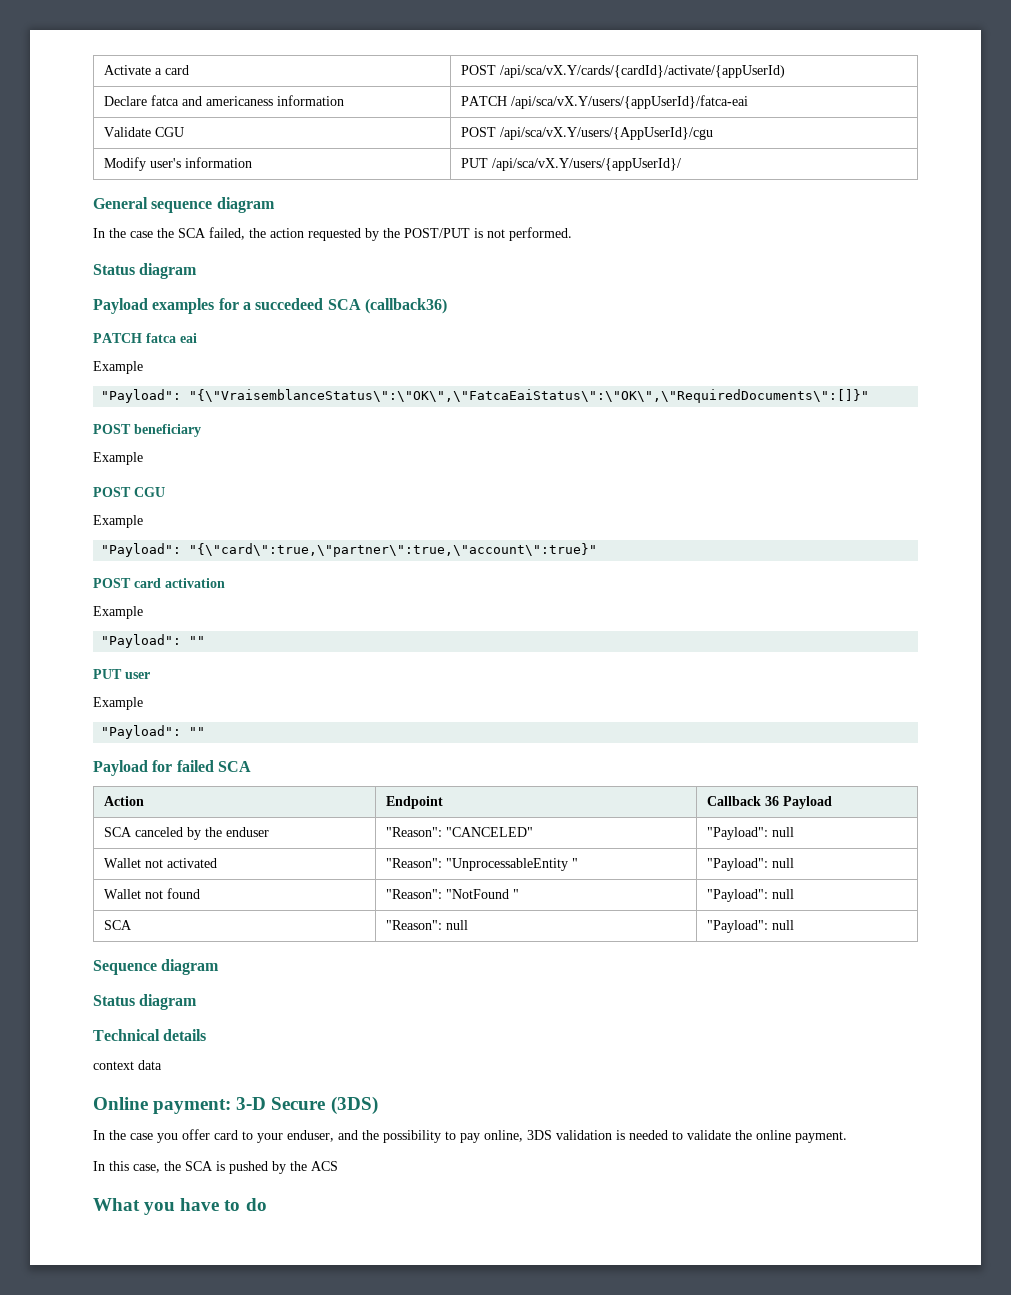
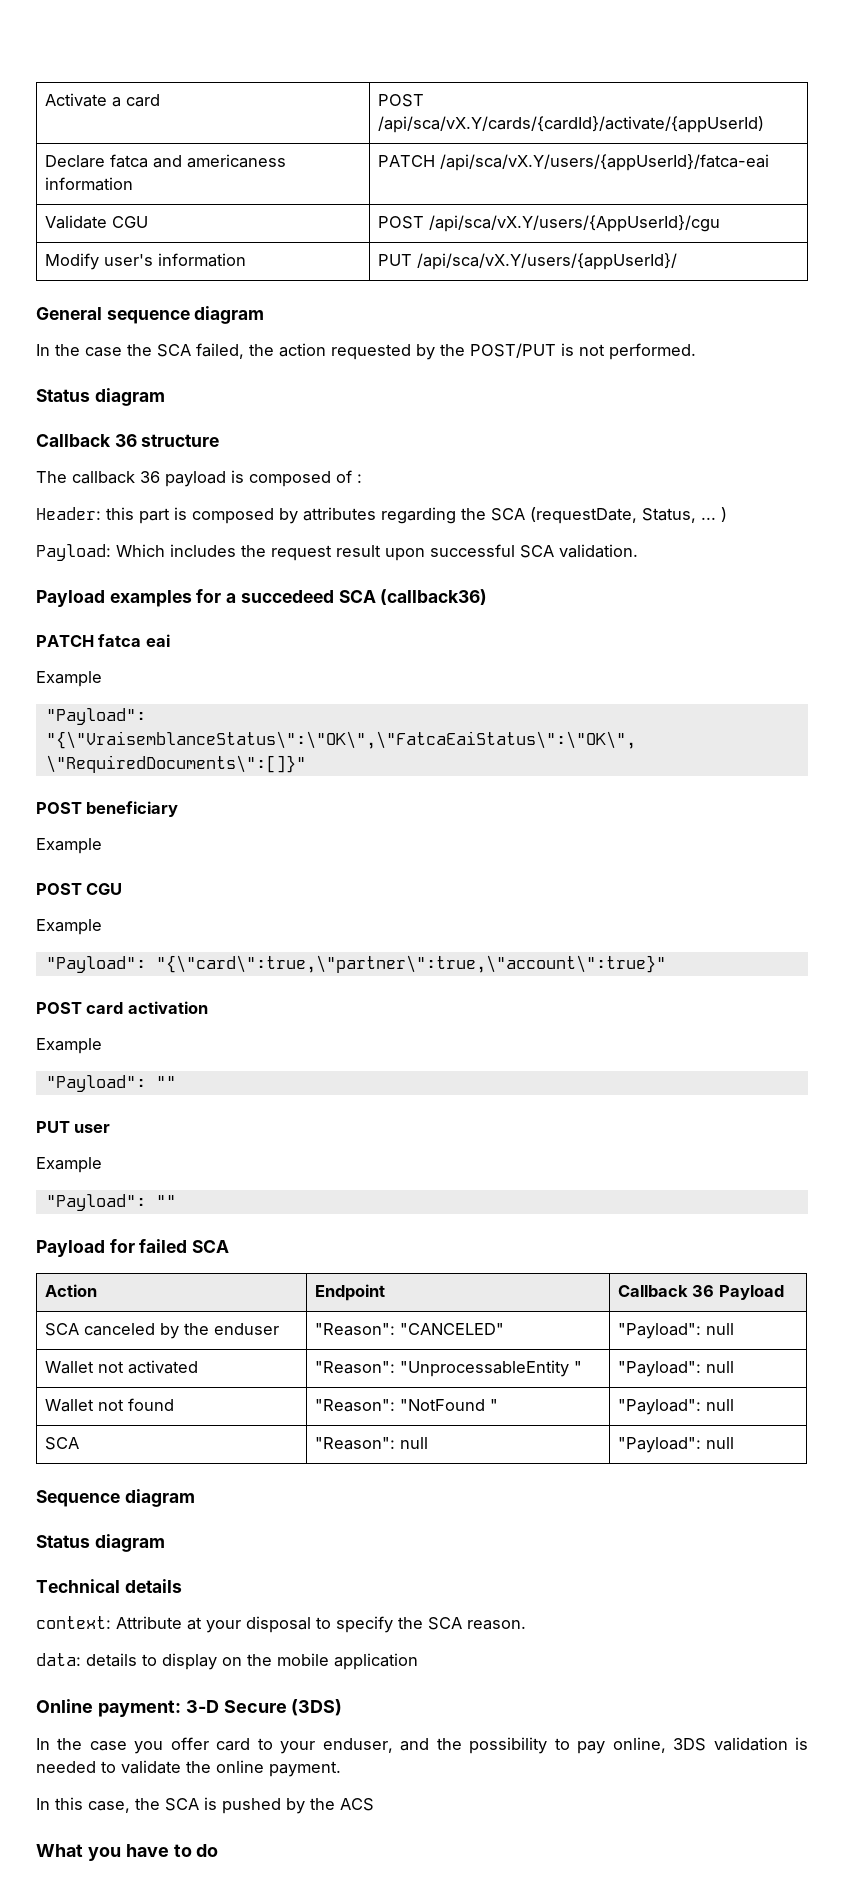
+ Callback 36 structure
+ The callback 36 payload is composed of :
+ Header: this part is composed by attributes regarding the SCA (requestDate, Status, ... )
+ Payload: Which includes the request result upon successful SCA validation.
- context data
+ context: Attribute at your disposal to specify the SCA reason.
+ data: details to display on the mobile application

